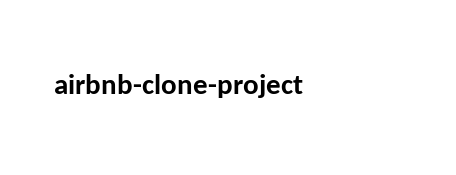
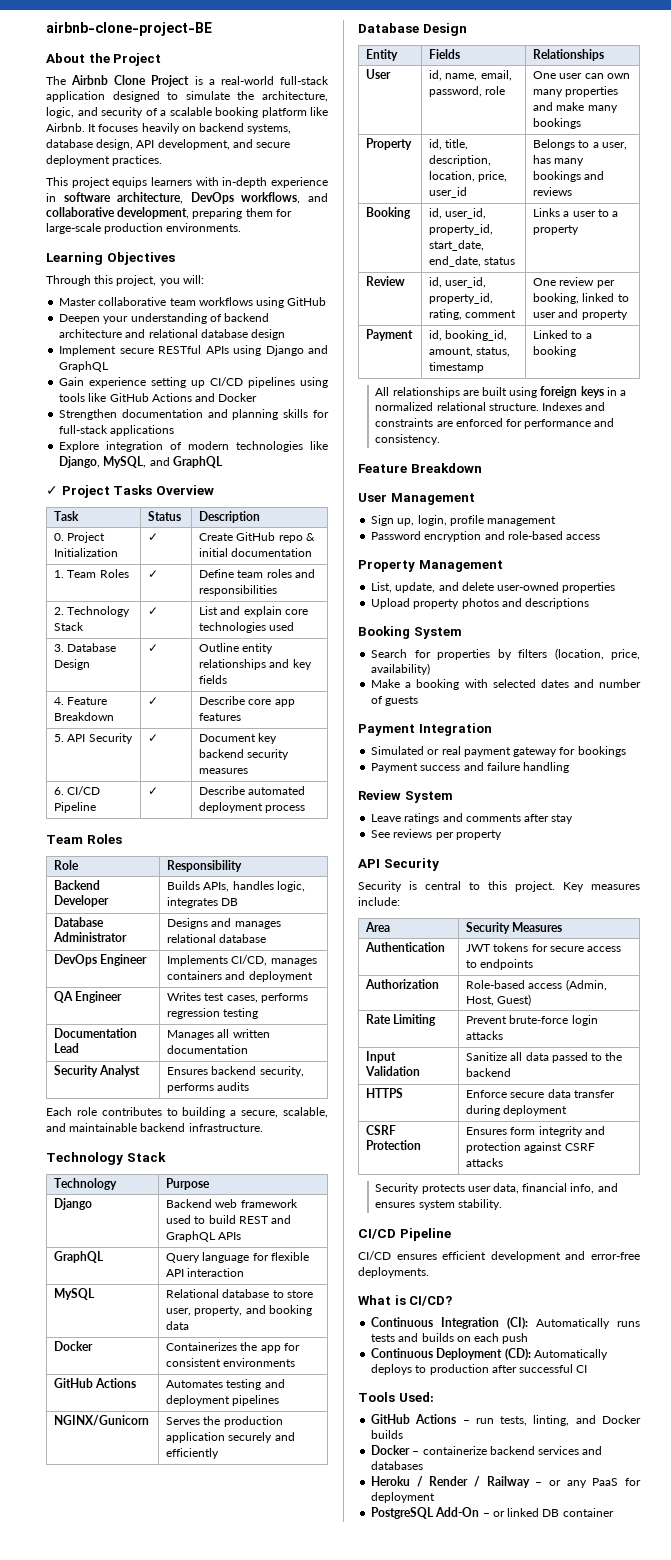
- airbnb-clone-project
+ airbnb-clone-project-BE
+ About the Project
+ The Airbnb Clone Project is a real-world full-stack application designed to simulate the architecture, logic, and security of a scalable booking platform like Airbnb. It focuses heavily on backend systems, database design, API development, and secure deployment practices.
+ This project equips learners with in-depth experience in software architecture, DevOps workflows, and collaborative development, preparing them for large-scale production environments.
+ Learning Objectives
+ Through this project, you will:
+ Master collaborative team workflows using GitHub
+ Deepen your understanding of backend architecture and relational database design
+ Implement secure RESTful APIs using Django and GraphQL
+ Gain experience setting up CI/CD pipelines using tools like GitHub Actions and Docker
+ Strengthen documentation and planning skills for full-stack applications
+ Explore integration of modern technologies like Django, MySQL, and GraphQL
+ ✓ Project Tasks Overview
+ Task | Status | Description
+ 0. Project Initialization | ✓ | Create GitHub repo & initial documentation
+ 1. Team Roles | ✓ | Define team roles and responsibilities
+ 2. Technology Stack | ✓ | List and explain core technologies used
+ 3. Database Design | ✓ | Outline entity relationships and key fields
+ 4. Feature Breakdown | ✓ | Describe core app features
+ 5. API Security | ✓ | Document key backend security measures
+ 6. CI/CD Pipeline | ✓ | Describe automated deployment process
+ Team Roles
+ Role | Responsibility
+ Backend Developer | Builds APIs, handles logic, integrates DB
+ Database Administrator | Designs and manages relational database
+ DevOps Engineer | Implements CI/CD, manages containers and deployment
+ QA Engineer | Writes test cases, performs regression testing
+ Documentation Lead | Manages all written documentation
+ Security Analyst | Ensures backend security, performs audits
+ Each role contributes to building a secure, scalable, and maintainable backend infrastructure.
+ Technology Stack
+ Technology | Purpose
+ Django | Backend web framework used to build REST and GraphQL APIs
+ GraphQL | Query language for flexible API interaction
+ MySQL | Relational database to store user, property, and booking data
+ Docker | Containerizes the app for consistent environments
+ GitHub Actions | Automates testing and deployment pipelines
+ NGINX/Gunicorn | Serves the production application securely and efficiently
+ Database Design
+ Entity | Fields | Relationships
+ User | id, name, email, password, role | One user can own many properties and make many bookings
+ Property | id, title, description, location, price, user_id | Belongs to a user, has many bookings and reviews
+ Booking | id, user_id, property_id, start_date, end_date, status | Links a user to a property
+ Review | id, user_id, property_id, rating, comment | One review per booking, linked to user and property
+ Payment | id, booking_id, amount, status, timestamp | Linked to a booking
+ All relationships are built using foreign keys in a normalized relational structure. Indexes and constraints are enforced for performance and consistency.
+ Feature Breakdown
+ User Management
+ Sign up, login, profile management
+ Password encryption and role-based access
+ Property Management
+ List, update, and delete user-owned properties
+ Upload property photos and descriptions
+ Booking System
+ Search for properties by filters (location, price, availability)
+ Make a booking with selected dates and number of guests
+ Payment Integration
+ Simulated or real payment gateway for bookings
+ Payment success and failure handling
+ Review System
+ Leave ratings and comments after stay
+ See reviews per property
+ API Security
+ Security is central to this project. Key measures include:
+ Area | Security Measures
+ Authentication | JWT tokens for secure access to endpoints
+ Authorization | Role-based access (Admin, Host, Guest)
+ Rate Limiting | Prevent brute-force login attacks
+ Input Validation | Sanitize all data passed to the backend
+ HTTPS | Enforce secure data transfer during deployment
+ CSRF Protection | Ensures form integrity and protection against CSRF attacks
+ Security protects user data, financial info, and ensures system stability.
+ CI/CD Pipeline
+ CI/CD ensures efficient development and error-free deployments.
+ What is CI/CD?
+ Continuous Integration (CI): Automatically runs tests and builds on each push
+ Continuous Deployment (CD): Automatically deploys to production after successful CI
+ Tools Used:
+ GitHub Actions – run tests, linting, and Docker builds
+ Docker – containerize backend services and databases
+ Heroku / Render / Railway – or any PaaS for deployment
+ PostgreSQL Add-On – or linked DB container

